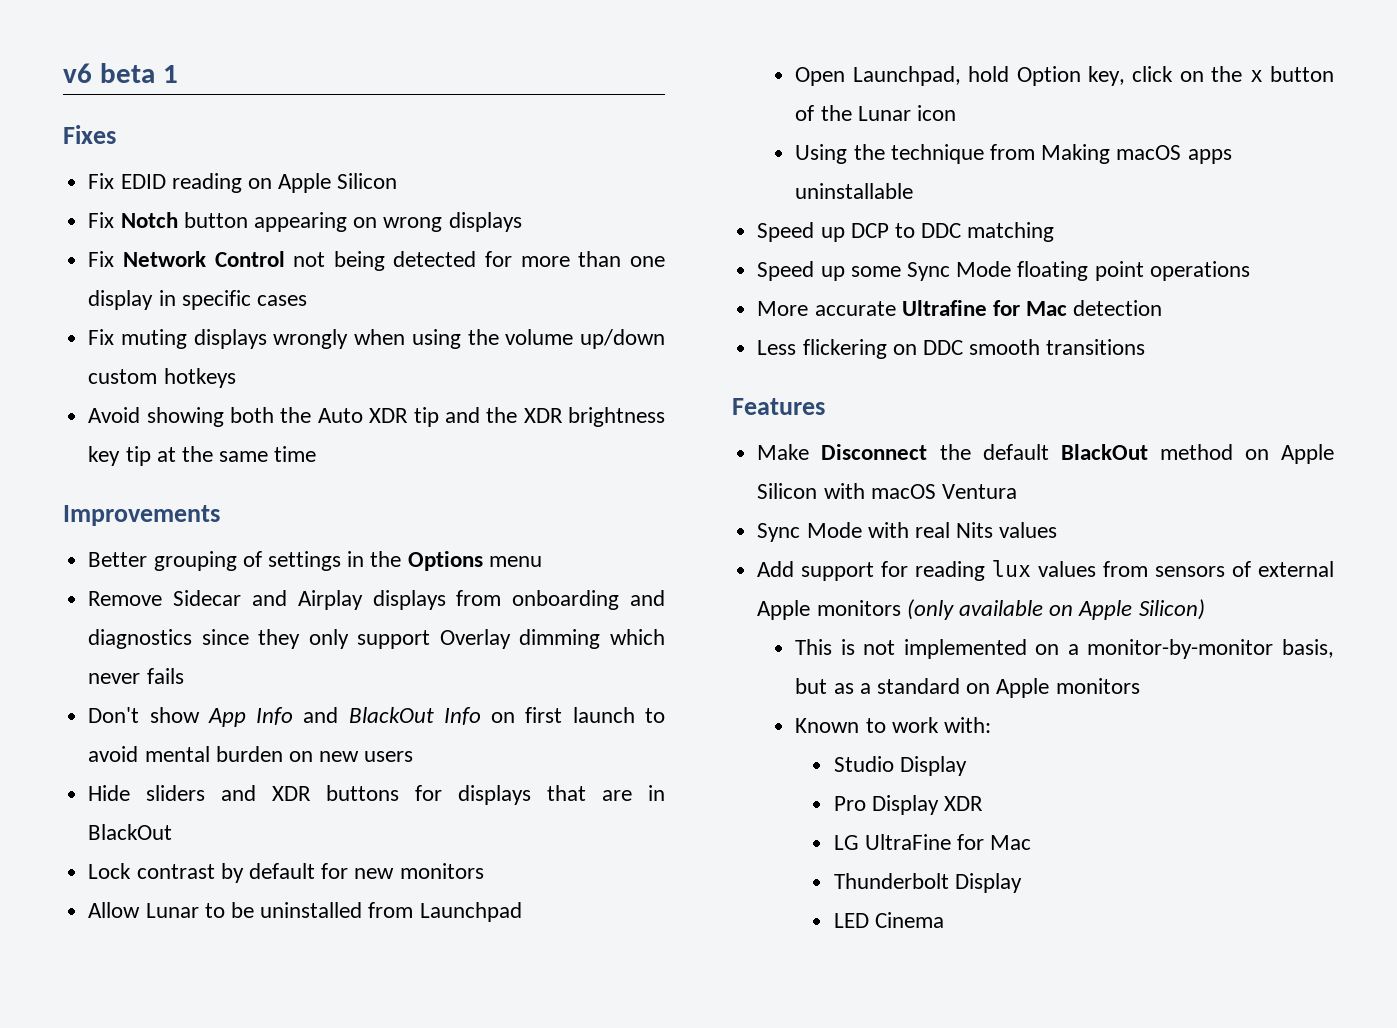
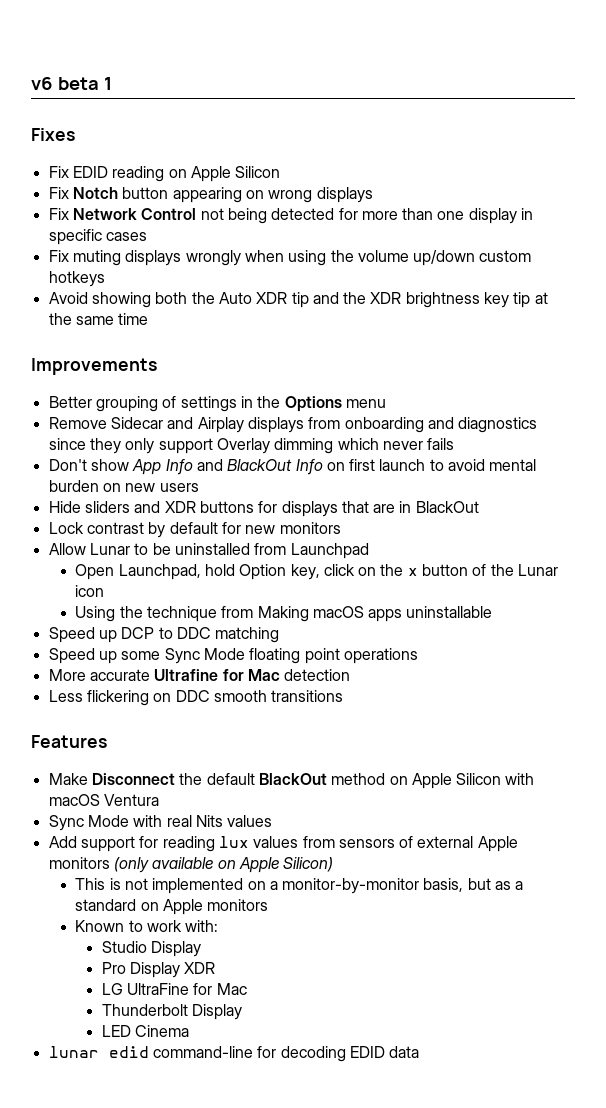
+ lunar edid command-line for decoding EDID data

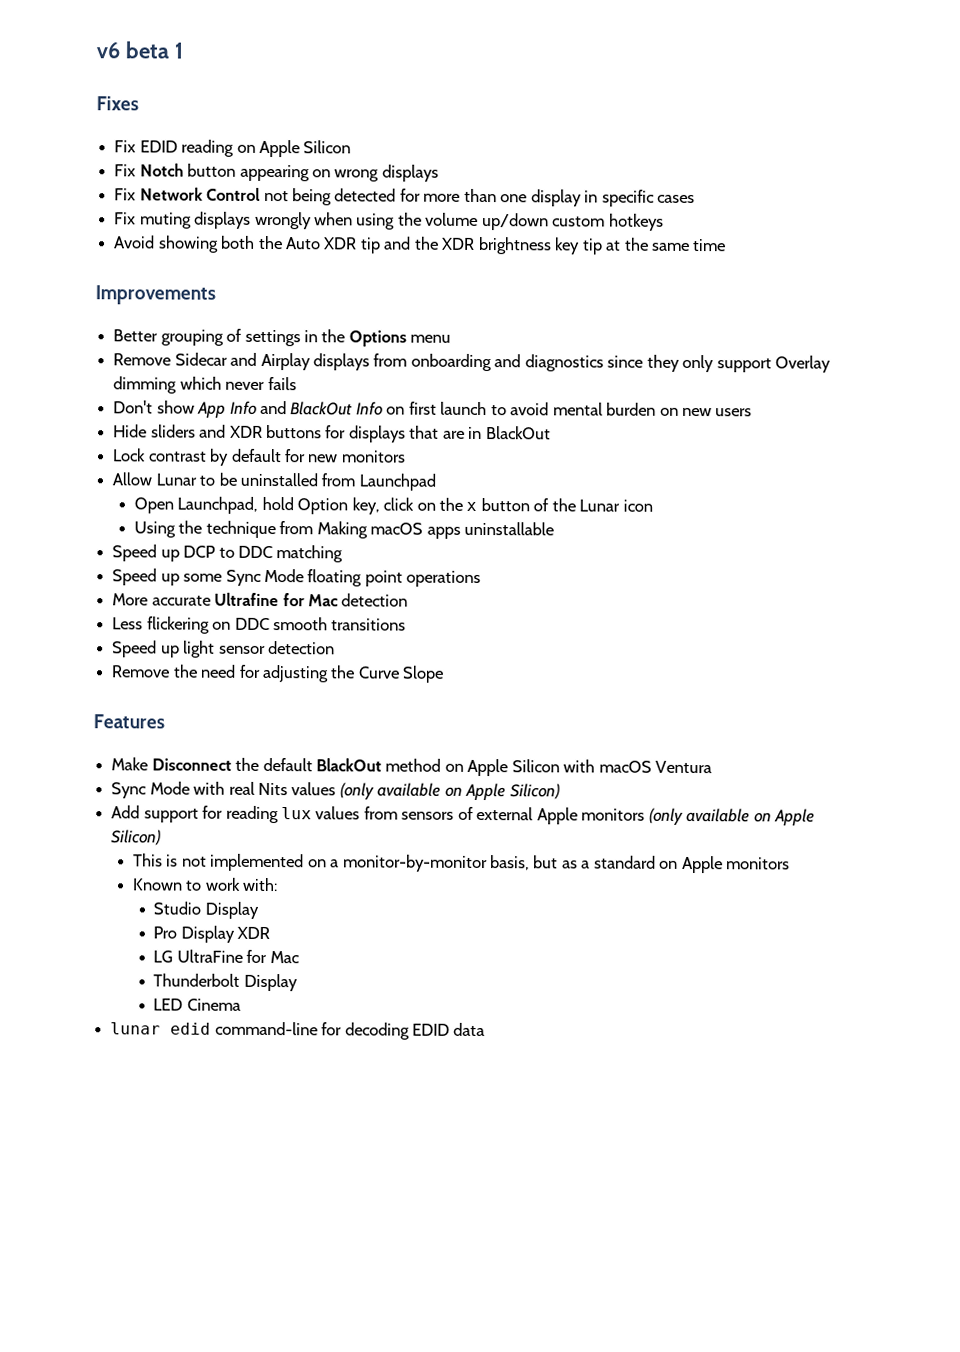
+ Speed up light sensor detection
+ Remove the need for adjusting the Curve Slope
- Sync Mode with real Nits values
+ Sync Mode with real Nits values (only available on Apple Silicon)

